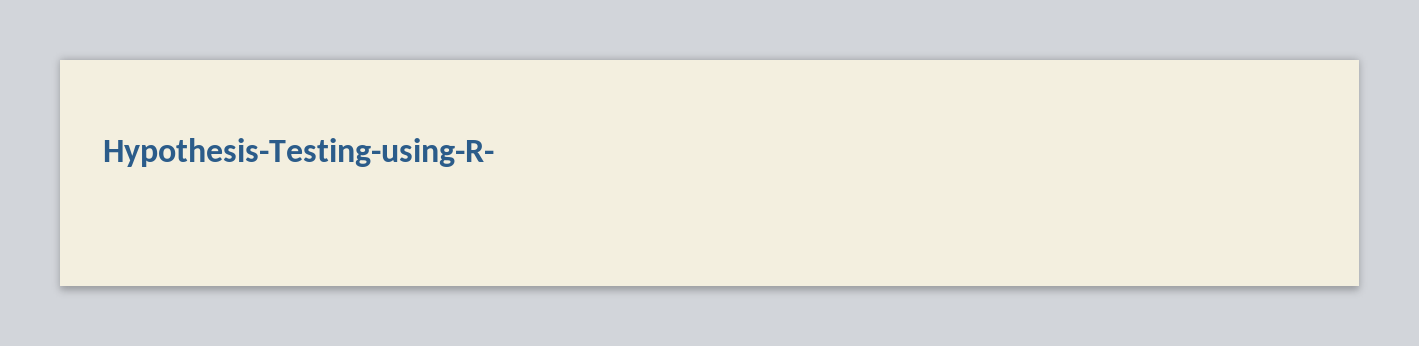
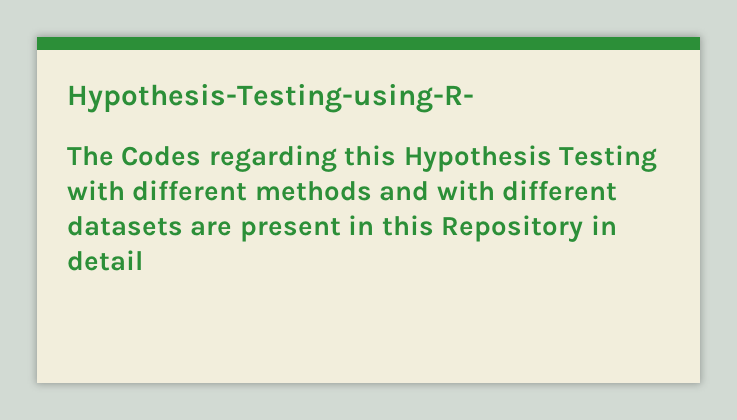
+ The Codes regarding this Hypothesis Testing with different methods and with different datasets are present in this Repository in detail

